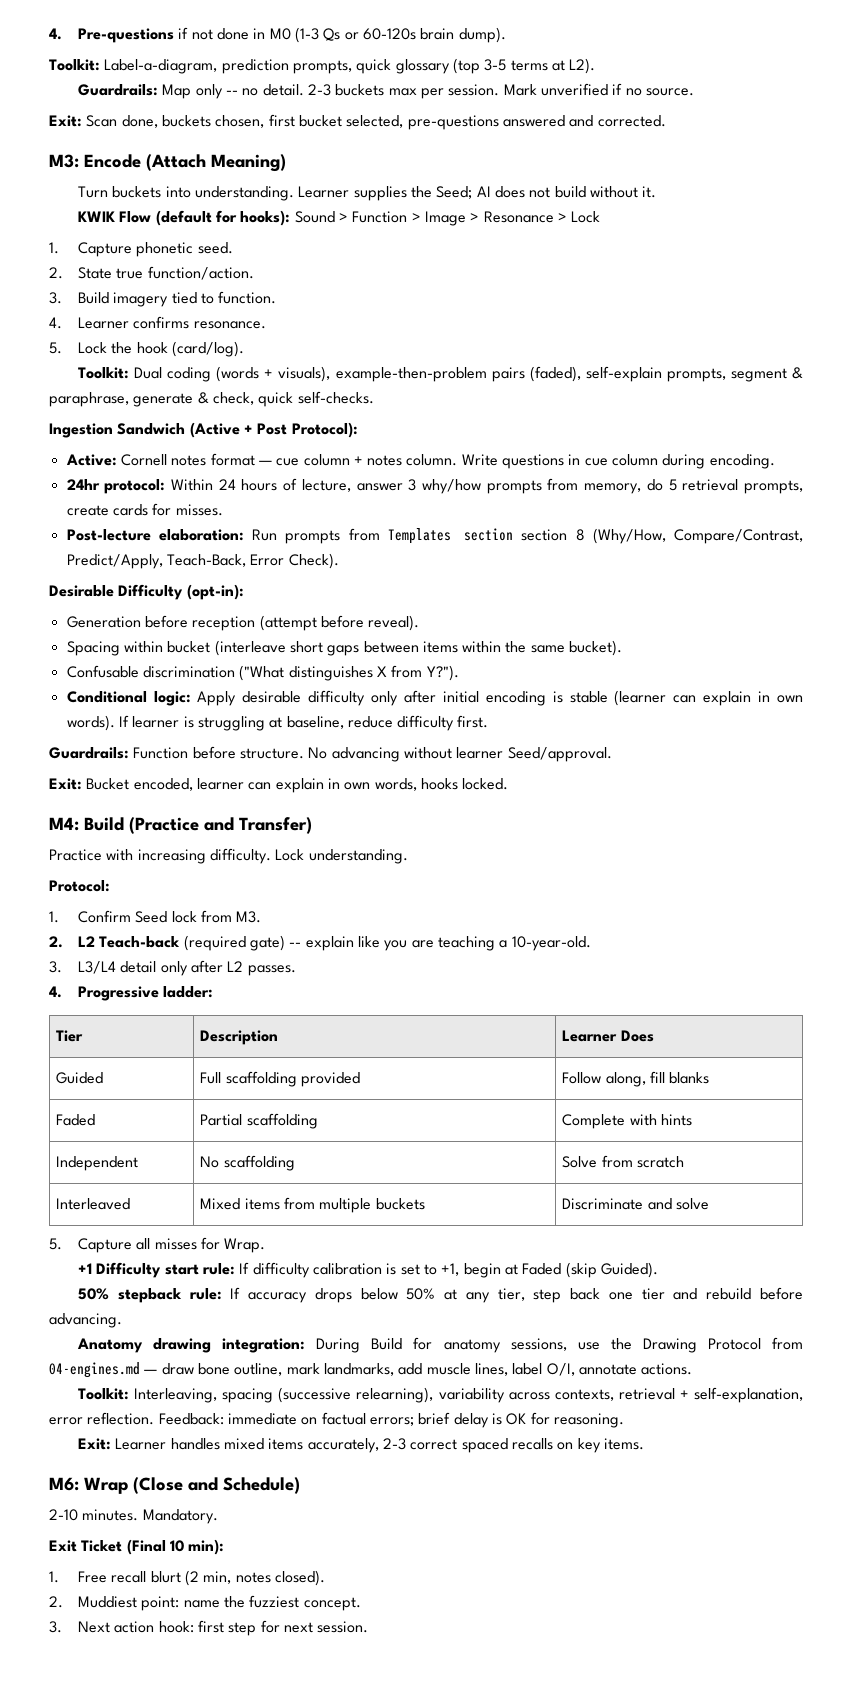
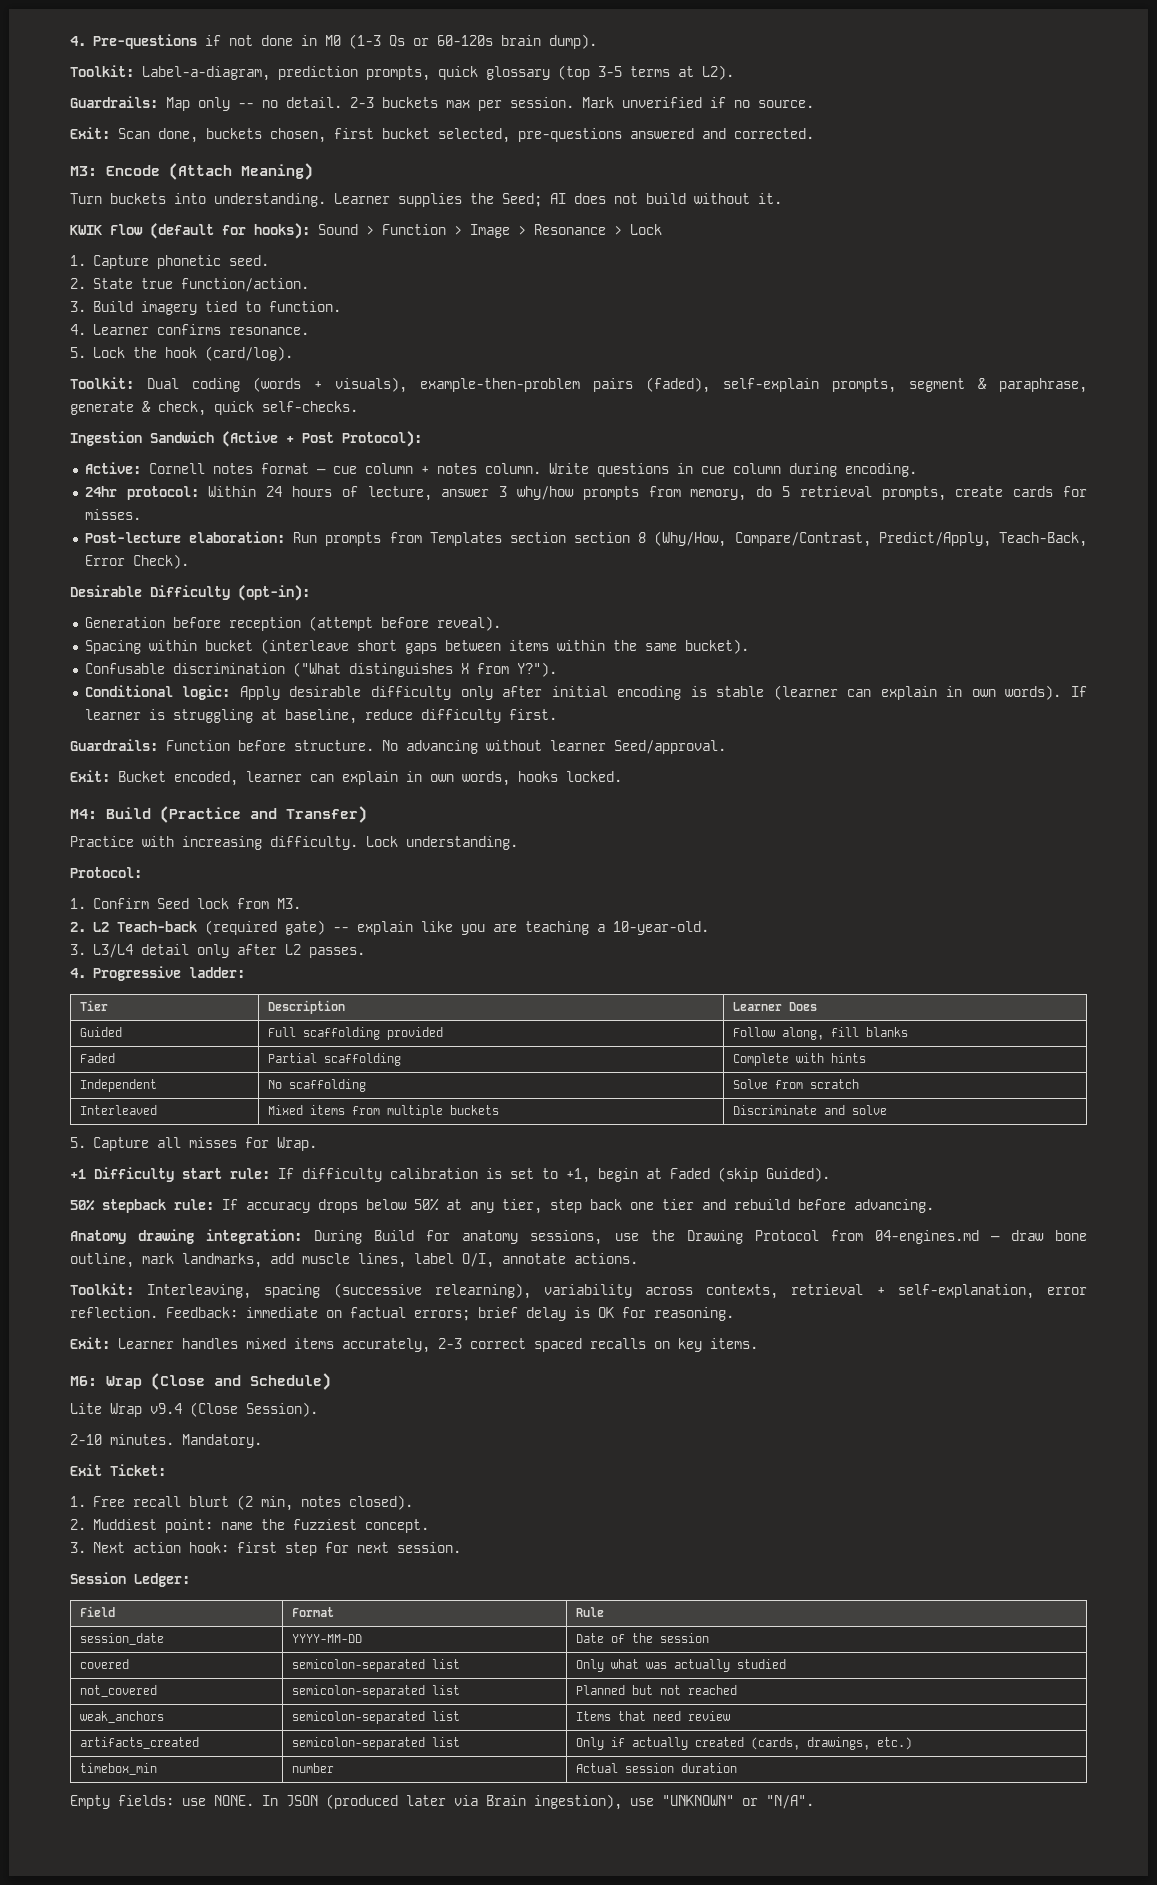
+ Lite Wrap v9.4 (Close Session).
- Exit Ticket (Final 10 min):
+ Exit Ticket:
+ Session Ledger:
+ Field | Format | Rule
+ session_date | YYYY-MM-DD | Date of the session
+ covered | semicolon-separated list | Only what was actually studied
+ not_covered | semicolon-separated list | Planned but not reached
+ weak_anchors | semicolon-separated list | Items that need review
+ artifacts_created | semicolon-separated list | Only if actually created (cards, drawings, etc.)
+ timebox_min | number | Actual session duration
+ Empty fields: use NONE. In JSON (produced later via Brain ingestion), use "UNKNOWN" or "N/A".

